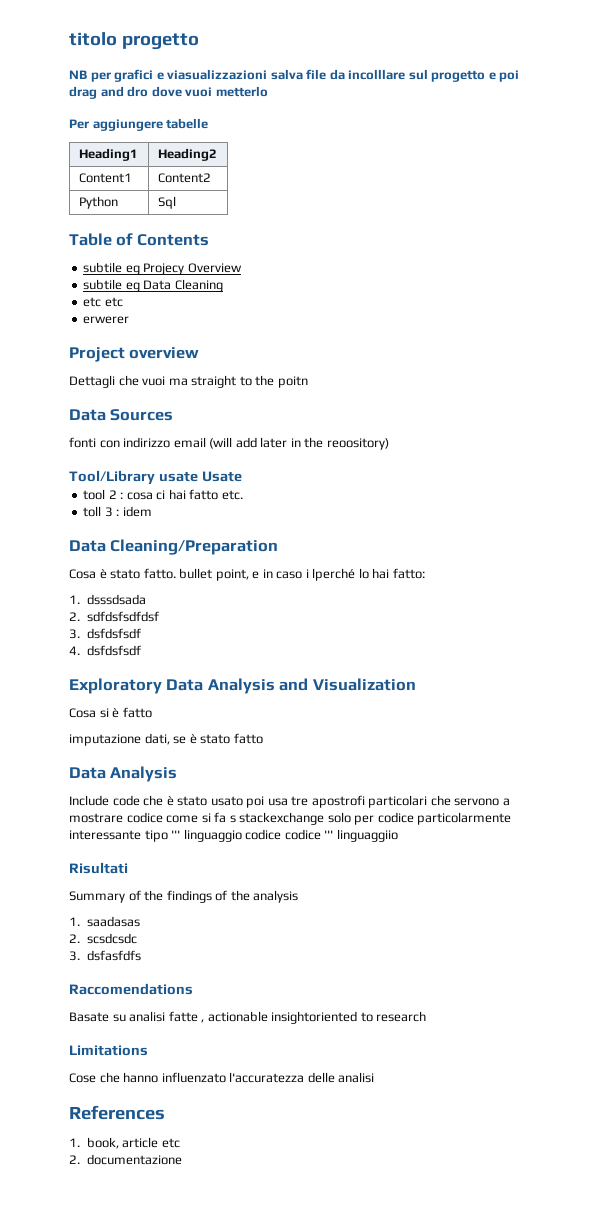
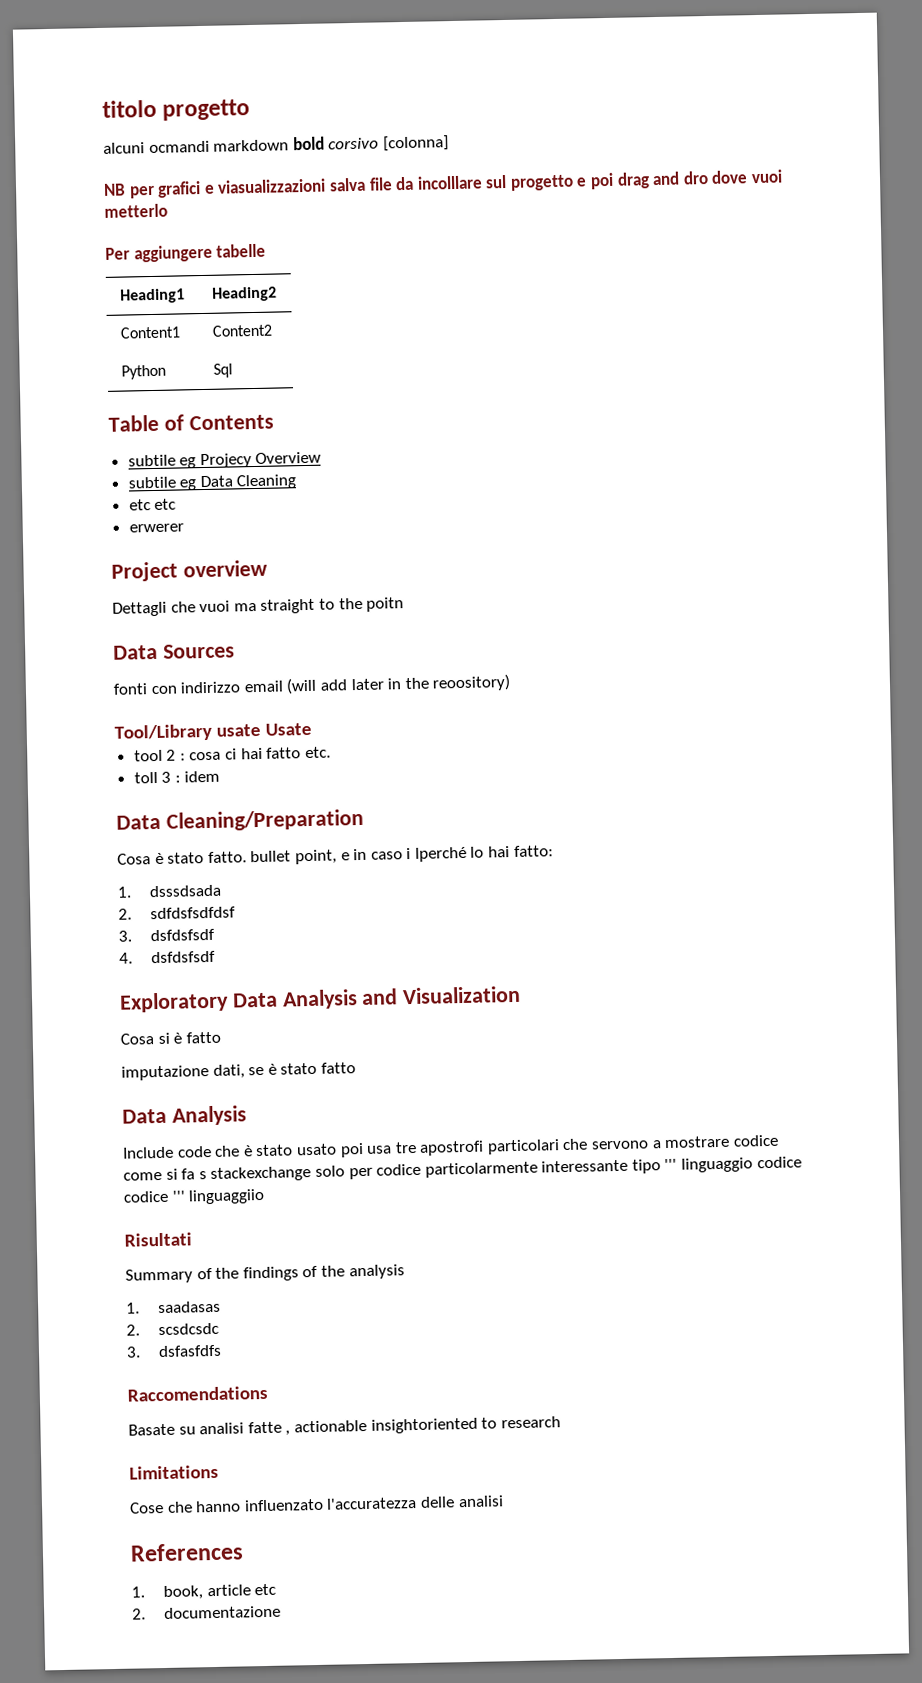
+ alcuni ocmandi markdown bold corsivo [colonna]

